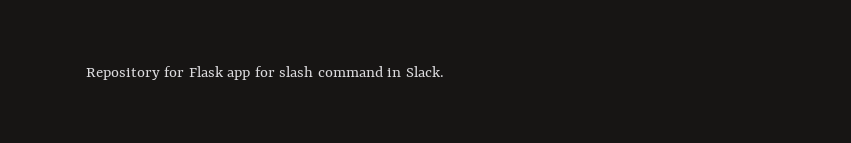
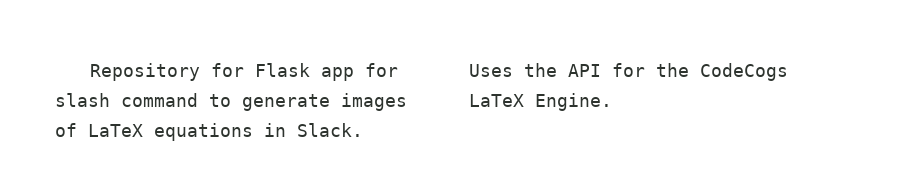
- Repository for Flask app for slash command in Slack.
+ Repository for Flask app for slash command to generate images of LaTeX equations in Slack.
+ Uses the API for the CodeCogs LaTeX Engine.

